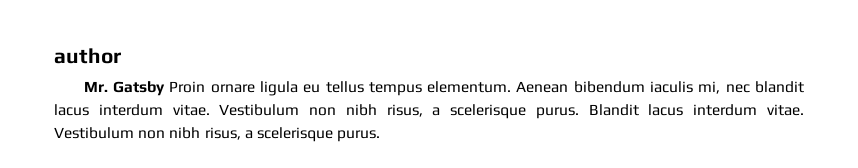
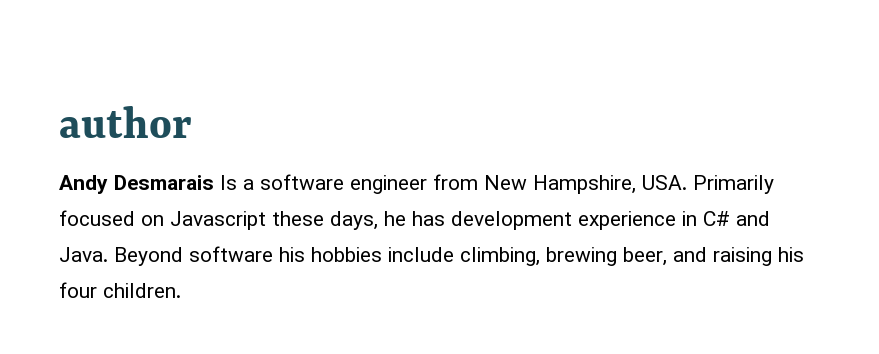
- Mr. Gatsby Proin ornare ligula eu tellus tempus elementum. Aenean bibendum iaculis mi, nec blandit lacus interdum vitae. Vestibulum non nibh risus, a scelerisque purus. Blandit lacus interdum vitae. Vestibulum non nibh risus, a scelerisque purus.
+ Andy Desmarais Is a software engineer from New Hampshire, USA. Primarily focused on Javascript these days, he has development experience in C# and Java. Beyond software his hobbies include climbing, brewing beer, and raising his four children.

